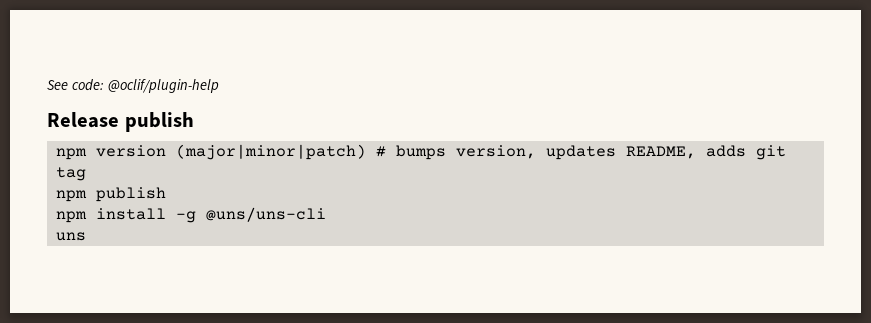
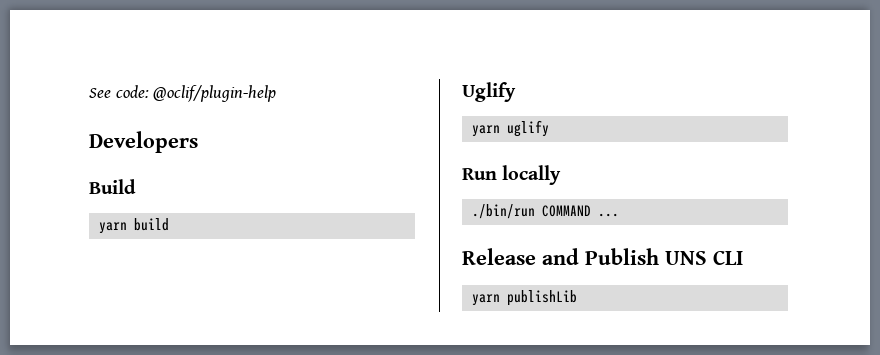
- Release publish
- npm version (major|minor|patch) # bumps version, updates README, adds git tag
- npm publish
- npm install -g @uns/uns-cli
- uns
+ Developers
+ Build
+ yarn build
+ Uglify
+ yarn uglify
+ Run locally
+ ./bin/run COMMAND ...
+ Release and Publish UNS CLI
+ yarn publishLib

